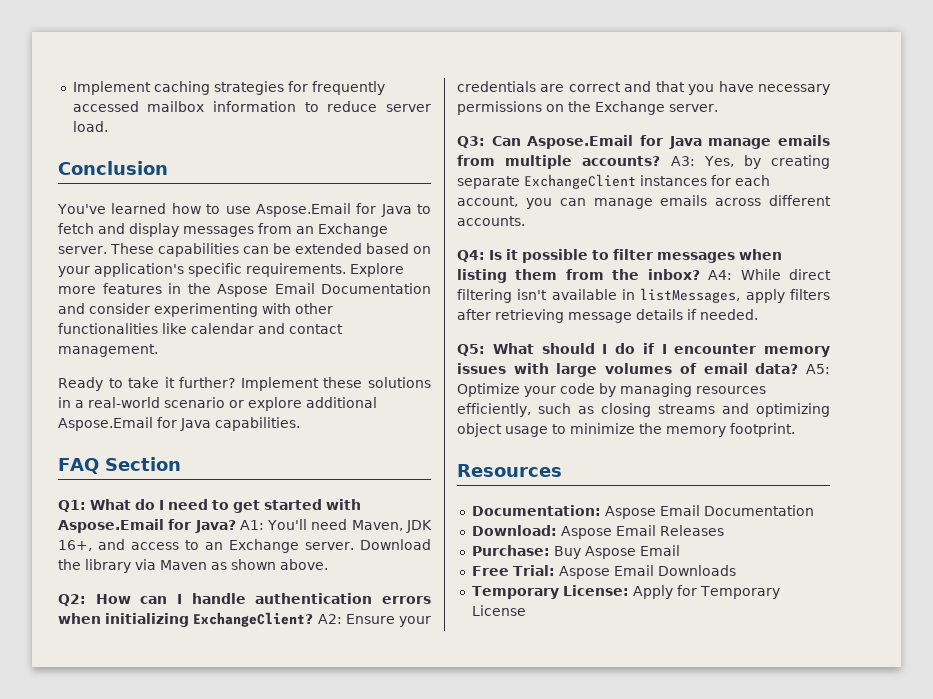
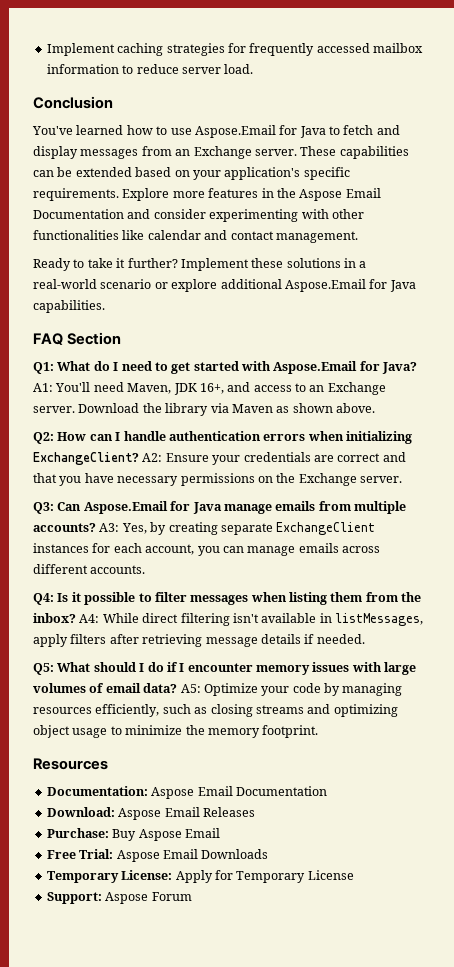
+ Support: Aspose Forum

